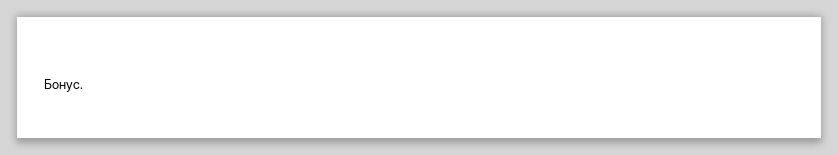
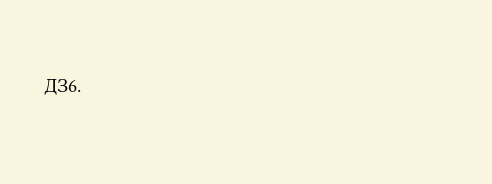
- Бонус.
+ ДЗ6.

